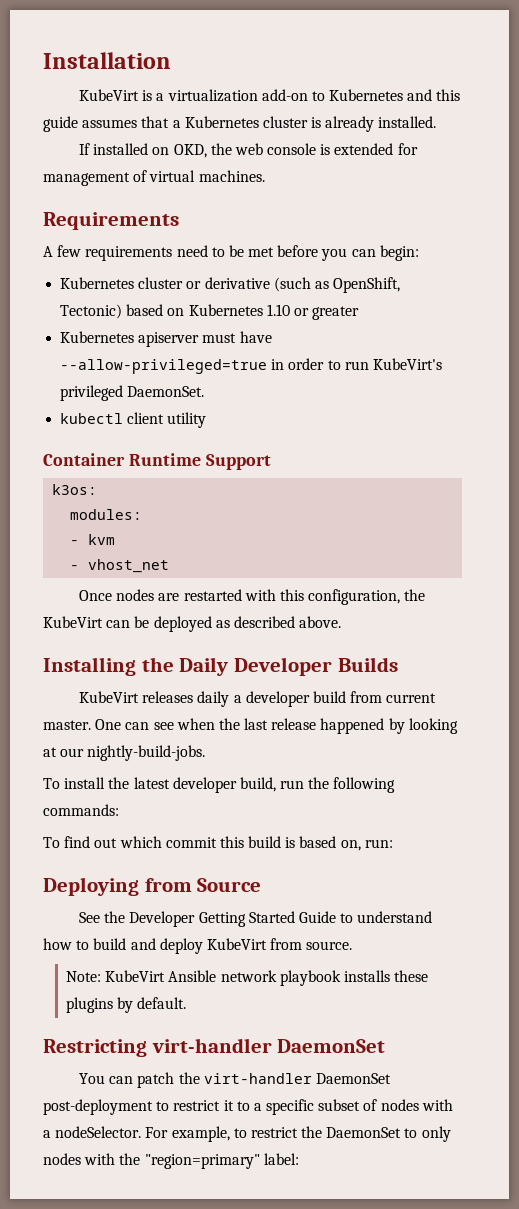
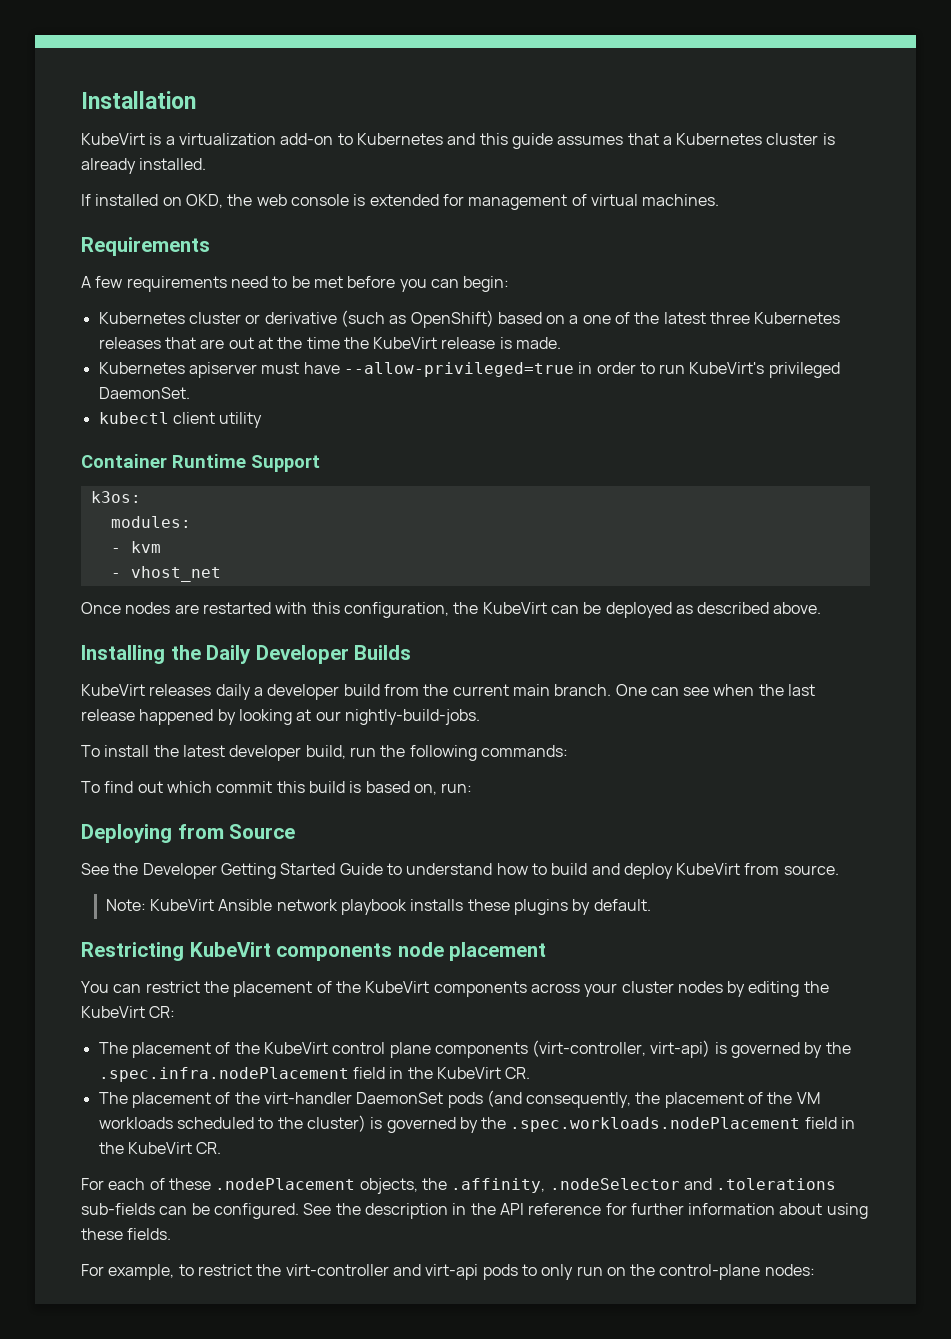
- Kubernetes cluster or derivative (such as OpenShift, Tectonic) based on Kubernetes 1.10 or greater
+ Kubernetes cluster or derivative (such as OpenShift) based on a one of the latest three Kubernetes releases that are out at the time the KubeVirt release is made.
- KubeVirt releases daily a developer build from current master.
+ KubeVirt releases daily a developer build from the current main branch.
- Restricting virt-handler DaemonSet
- You can patch the virt-handler DaemonSet post-deployment to restrict it to a specific subset of nodes with a nodeSelector. For example, to restrict the DaemonSet to only nodes with the "region=primary" label:
+ Restricting KubeVirt components node placement
+ You can restrict the placement of the KubeVirt components across your cluster nodes by editing the KubeVirt CR:
+ The placement of the KubeVirt control plane components (virt-controller, virt-api) is governed by the .spec.infra.nodePlacement field in the KubeVirt CR.
+ The placement of the virt-handler DaemonSet pods (and consequently, the placement of the VM workloads scheduled to the cluster) is governed by the .spec.workloads.nodePlacement field in the KubeVirt CR.
+ For each of these .nodePlacement objects, the .affinity, .nodeSelector and .tolerations sub-fields can be configured. See the description in the API reference for further information about using these fields.
+ For example, to restrict the virt-controller and virt-api pods to only run on the control-plane nodes:

